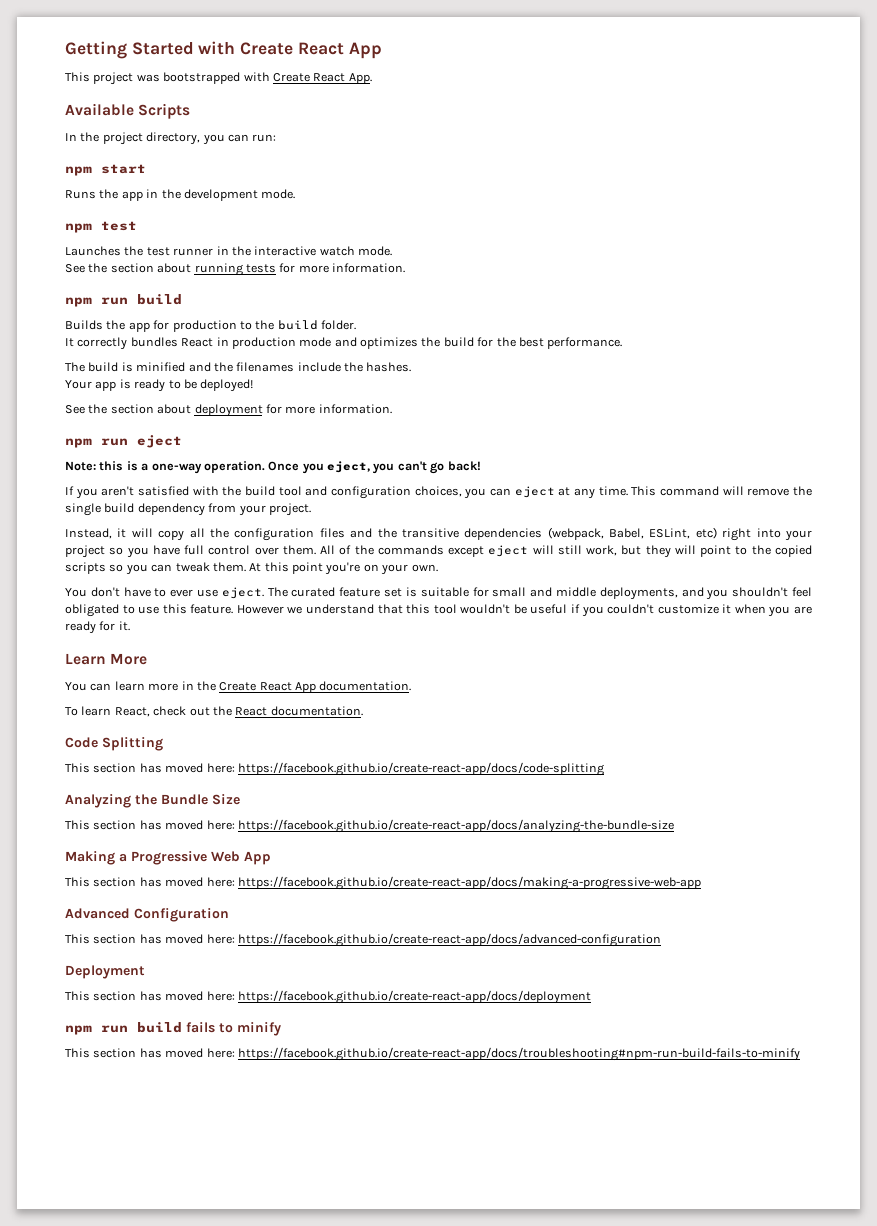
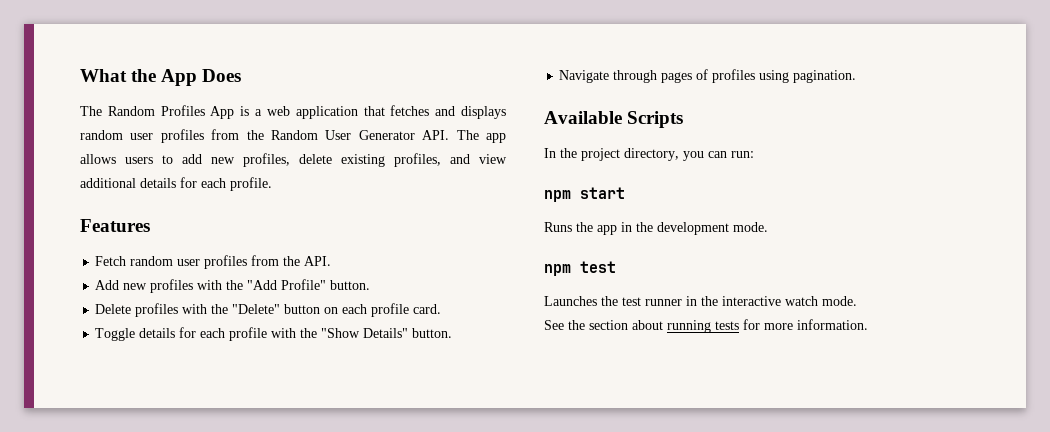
- Getting Started with Create React App
- This project was bootstrapped with Create React App.
+ What the App Does
+ The Random Profiles App is a web application that fetches and displays random user profiles from the Random User Generator API. The app allows users to add new profiles, delete existing profiles, and view additional details for each profile.
+ Features
+ Fetch random user profiles from the API.
+ Add new profiles with the "Add Profile" button.
+ Delete profiles with the "Delete" button on each profile card.
+ Toggle details for each profile with the "Show Details" button.
+ Navigate through pages of profiles using pagination.
  See the section about running tests for more information.
- npm run build
- Builds the app for production to the build folder.
- It correctly bundles React in production mode and optimizes the build for the best performance.
- The build is minified and the filenames include the hashes.
- Your app is ready to be deployed!
- See the section about deployment for more information.
- npm run eject
- Note: this is a one-way operation. Once you eject, you can't go back!
- If you aren't satisfied with the build tool and configuration choices, you can eject at any time. This command will remove the single build dependency from your project.
- Instead, it will copy all the configuration files and the transitive dependencies (webpack, Babel, ESLint, etc) right into your project so you have full control over them. All of the commands except eject will still work, but they will point to the copied scripts so you can tweak them. At this point you're on your own.
- You don't have to ever use eject. The curated feature set is suitable for small and middle deployments, and you shouldn't feel obligated to use this feature. However we understand that this tool wouldn't be useful if you couldn't customize it when you are ready for it.
- Learn More
- You can learn more in the Create React App documentation.
- To learn React, check out the React documentation.
- Code Splitting
- This section has moved here: https://facebook.github.io/create-react-app/docs/code-splitting
- Analyzing the Bundle Size
- This section has moved here: https://facebook.github.io/create-react-app/docs/analyzing-the-bundle-size
- Making a Progressive Web App
- This section has moved here: https://facebook.github.io/create-react-app/docs/making-a-progressive-web-app
- Advanced Configuration
- This section has moved here: https://facebook.github.io/create-react-app/docs/advanced-configuration
- Deployment
- This section has moved here: https://facebook.github.io/create-react-app/docs/deployment
- npm run build fails to minify
- This section has moved here: https://facebook.github.io/create-react-app/docs/troubleshooting#npm-run-build-fails-to-minify

